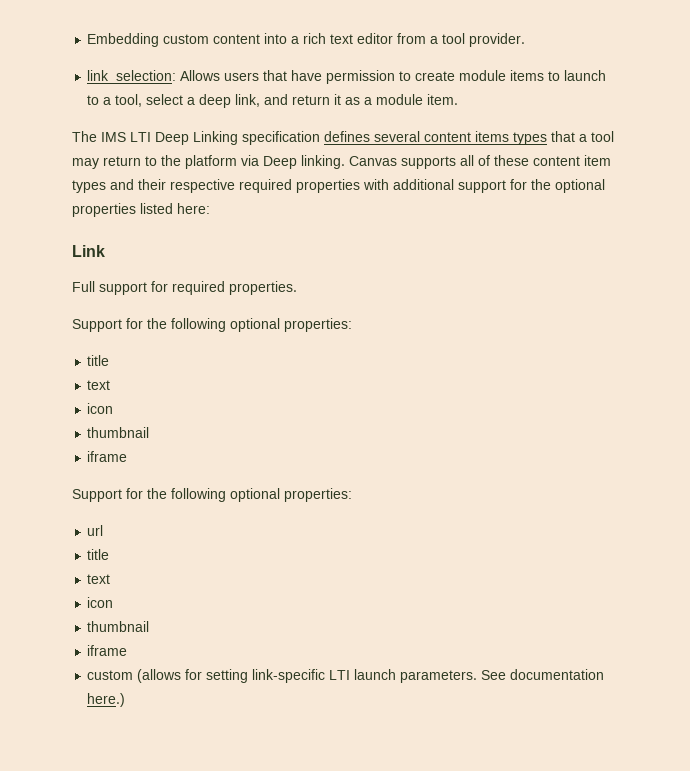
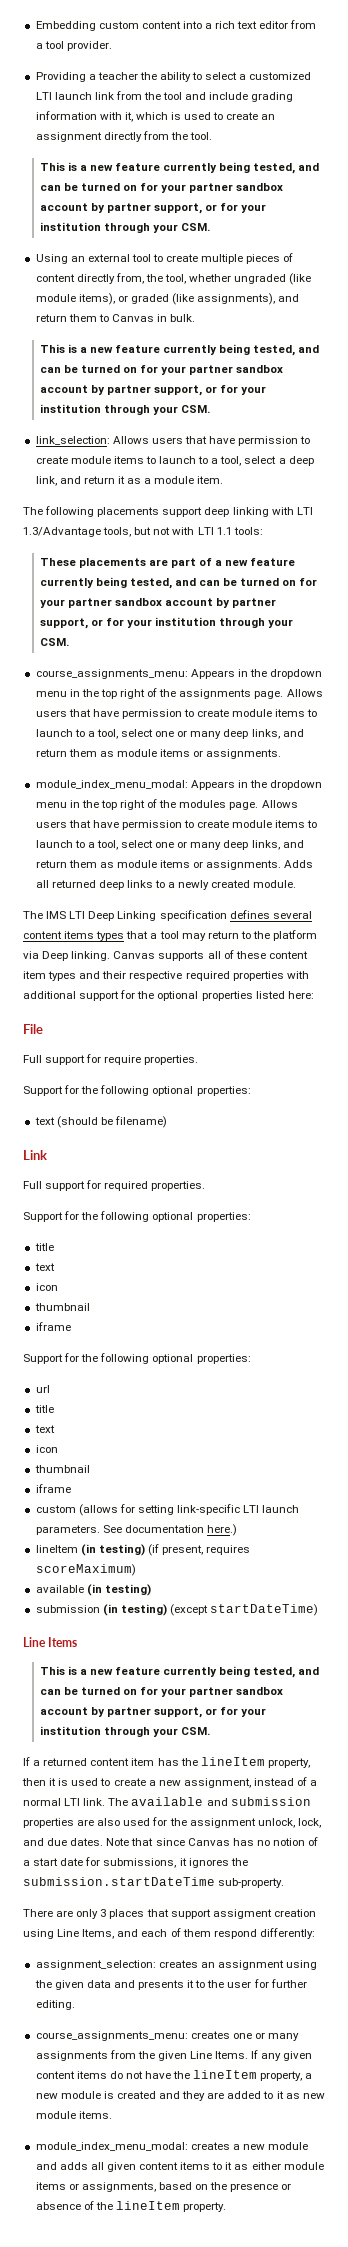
+ Providing a teacher the ability to select a customized LTI launch link from the tool and include grading information with it, which is used to create an assignment directly from the tool.
+ This is a new feature currently being tested, and can be turned on for your partner sandbox account by partner support, or for your institution through your CSM.
+ Using an external tool to create multiple pieces of content directly from, the tool, whether ungraded (like module items), or graded (like assignments), and return them to Canvas in bulk.
+ This is a new feature currently being tested, and can be turned on for your partner sandbox account by partner support, or for your institution through your CSM.
+ The following placements support deep linking with LTI 1.3/Advantage tools, but not with LTI 1.1 tools:
+ These placements are part of a new feature currently being tested, and can be turned on for your partner sandbox account by partner support, or for your institution through your CSM.
+ course_assignments_menu: Appears in the dropdown menu in the top right of the assignments page. Allows users that have permission to create module items to launch to a tool, select one or many deep links, and return them as module items or assignments.
+ module_index_menu_modal: Appears in the dropdown menu in the top right of the modules page. Allows users that have permission to create module items to launch to a tool, select one or many deep links, and return them as module items or assignments. Adds all returned deep links to a newly created module.
+ File
+ Full support for require properties.
+ Support for the following optional properties:
+ text (should be filename)
+ lineItem (in testing) (if present, requires scoreMaximum)
+ available (in testing)
+ submission (in testing) (except startDateTime)
+ Line Items
+ This is a new feature currently being tested, and can be turned on for your partner sandbox account by partner support, or for your institution through your CSM.
+ If a returned content item has the lineItem property, then it is used to create a new assignment, instead of a normal LTI link. The available and submission properties are also used for the assignment unlock, lock, and due dates. Note that since Canvas has no notion of a start date for submissions, it ignores the submission.startDateTime sub-property.
+ There are only 3 places that support assigment creation using Line Items, and each of them respond differently:
+ assignment_selection: creates an assignment using the given data and presents it to the user for further editing.
+ course_assignments_menu: creates one or many assignments from the given Line Items. If any given content items do not have the lineItem property, a new module is created and they are added to it as new module items.
+ module_index_menu_modal: creates a new module and adds all given content items to it as either module items or assignments, based on the presence or absence of the lineItem property.

